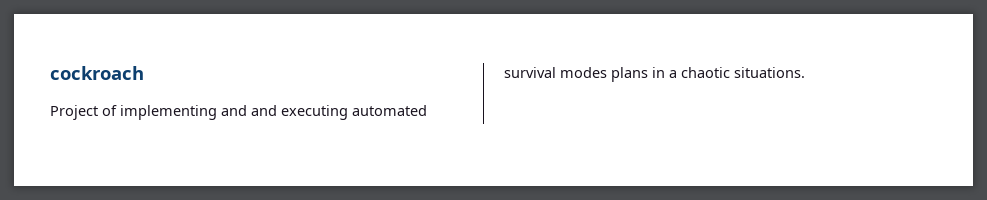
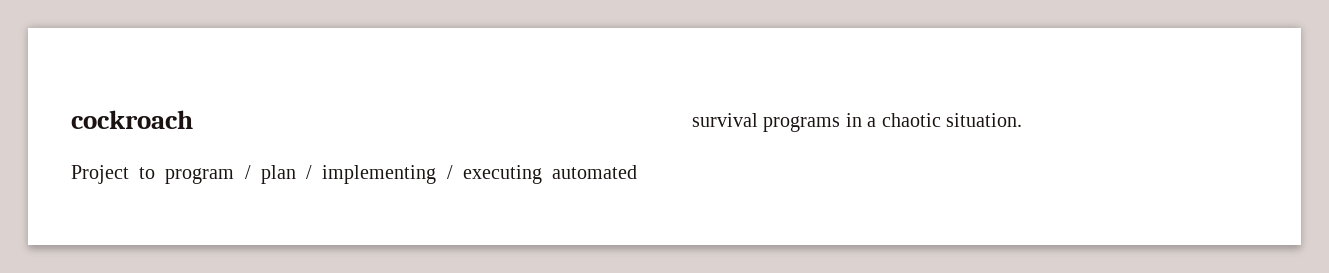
- Project of implementing and and executing automated survival modes plans in a chaotic situations.
+ Project to program / plan / implementing / executing automated survival programs in a chaotic situation.

